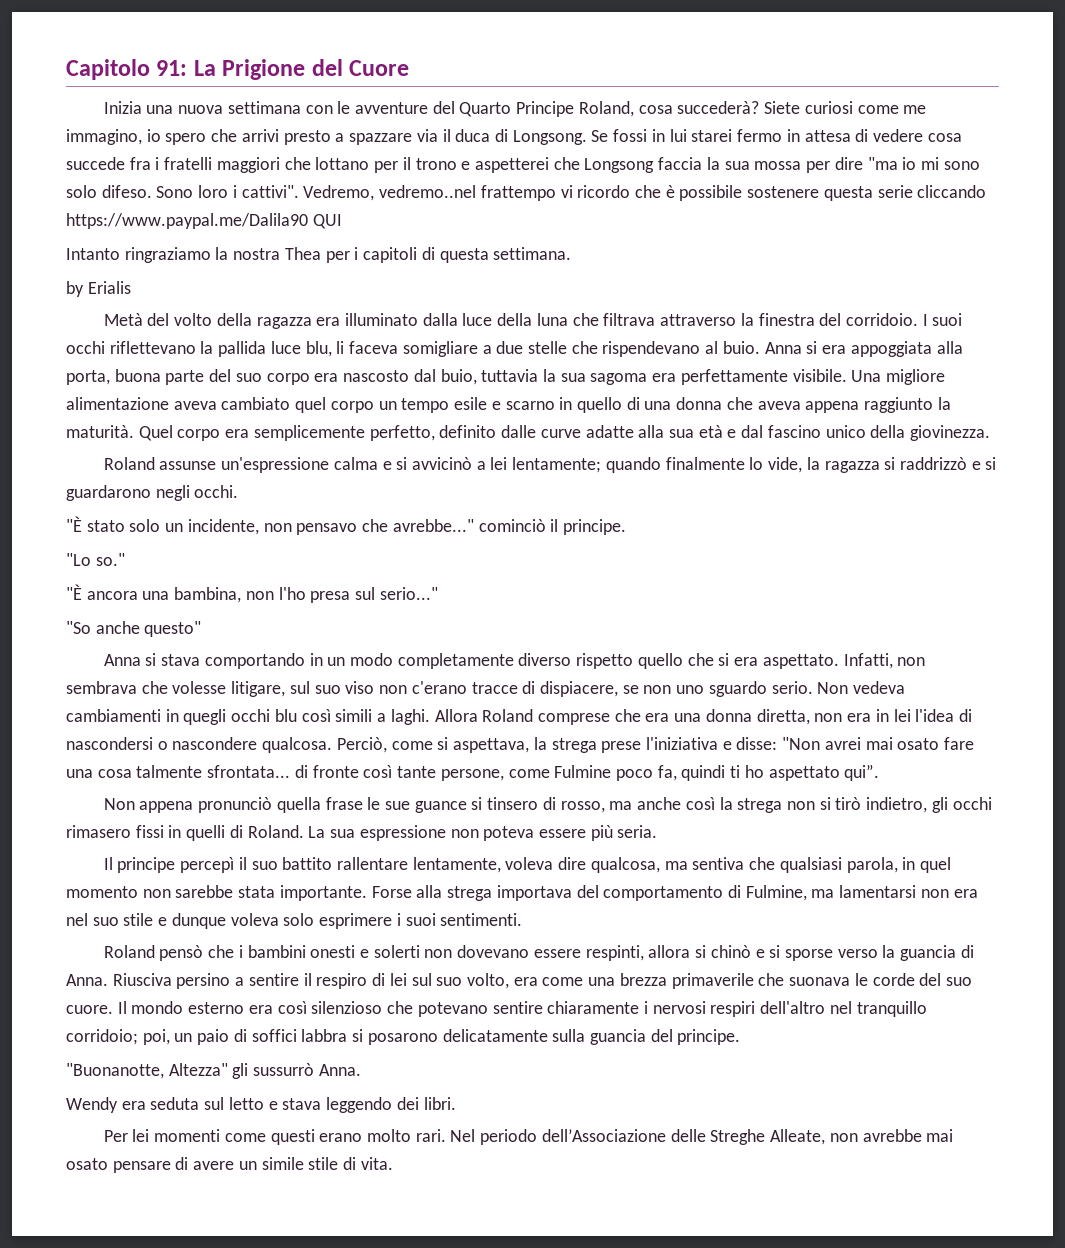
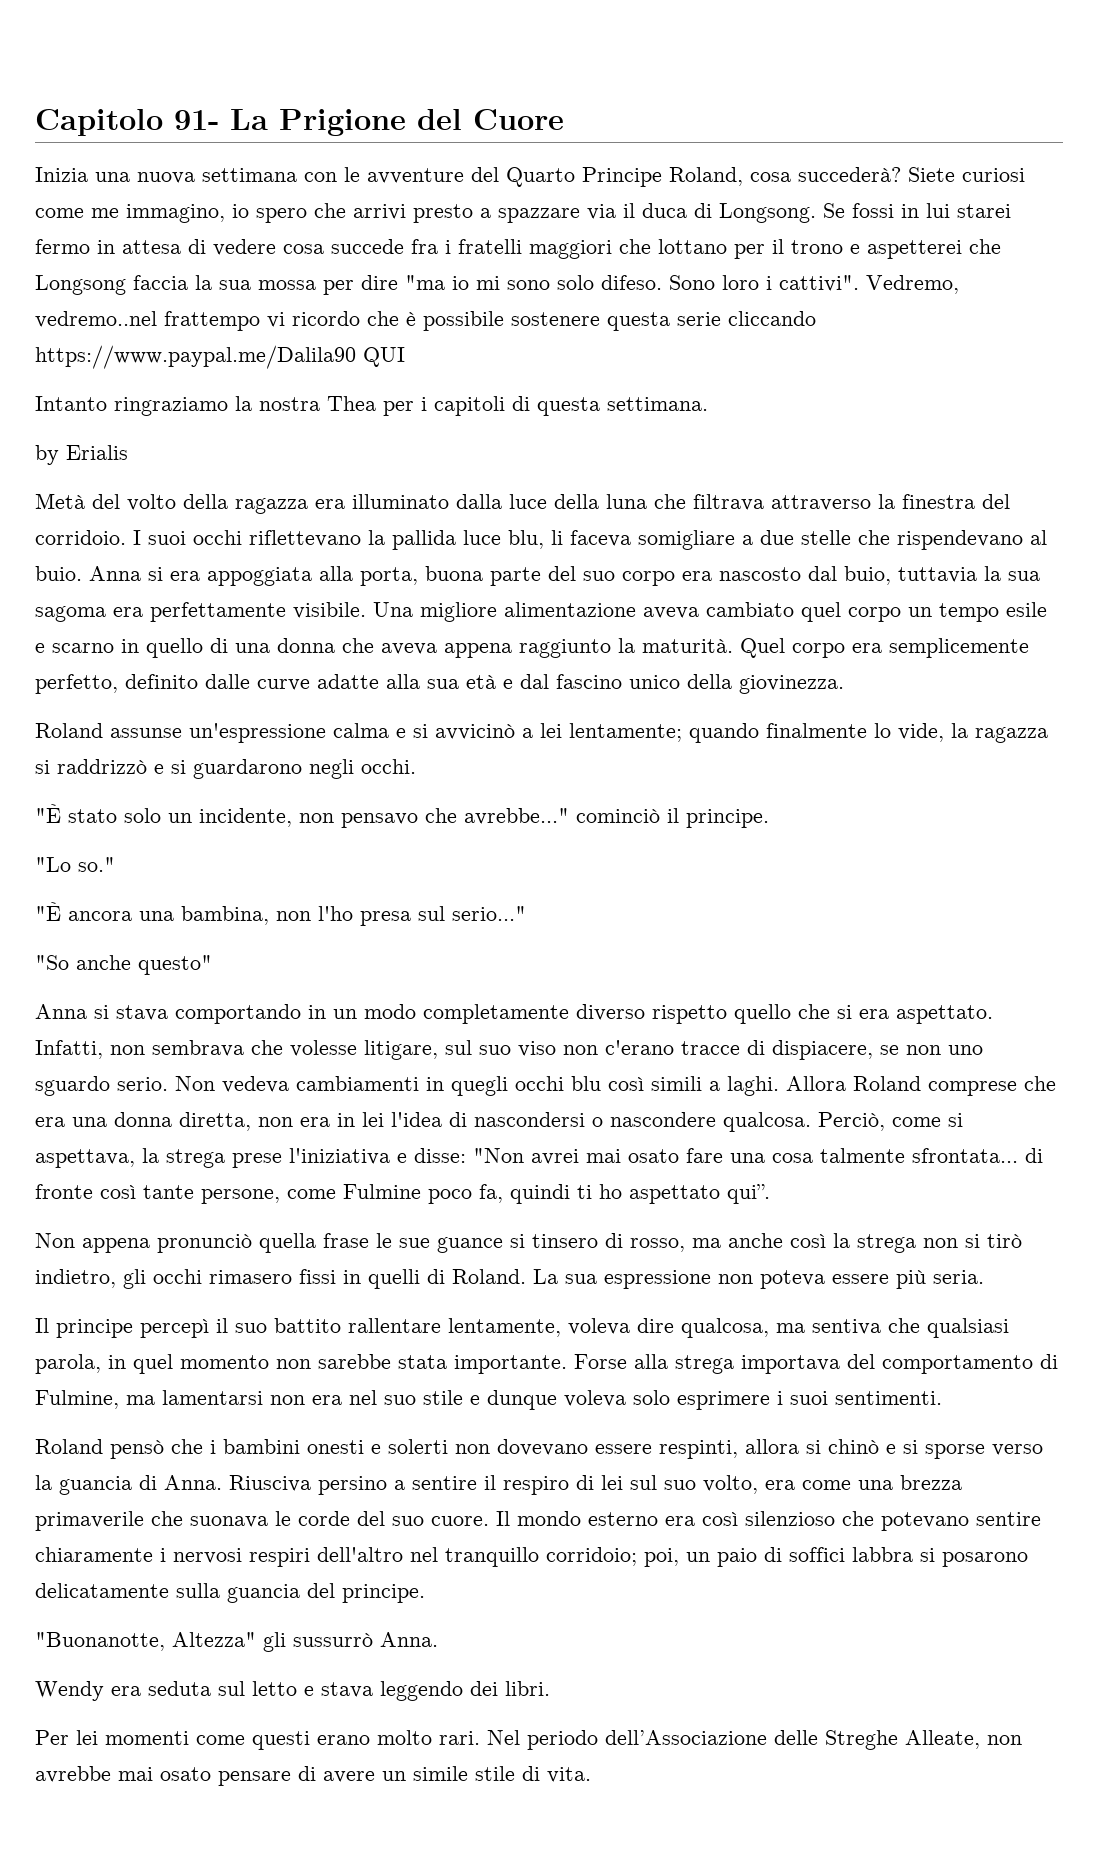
- Capitolo 91: La Prigione del Cuore
+ Capitolo 91- La Prigione del Cuore

